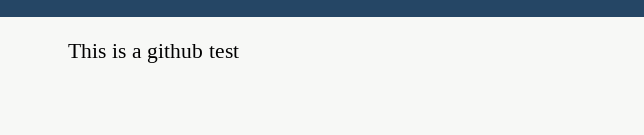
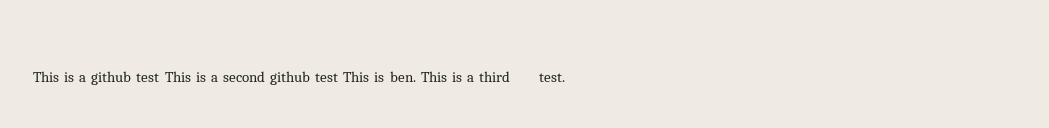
- This is a github test
+ This is a github test This is a second github test This is ben. This is a third test.

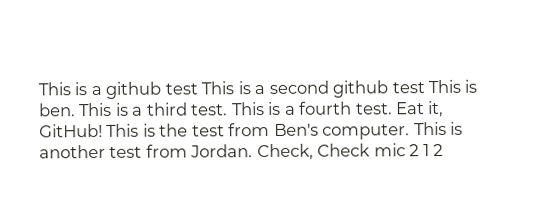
+ This is a fourth test. Eat it, GitHub! This is the test from Ben's computer. This is another test from Jordan. Check, Check mic 2 1 2

